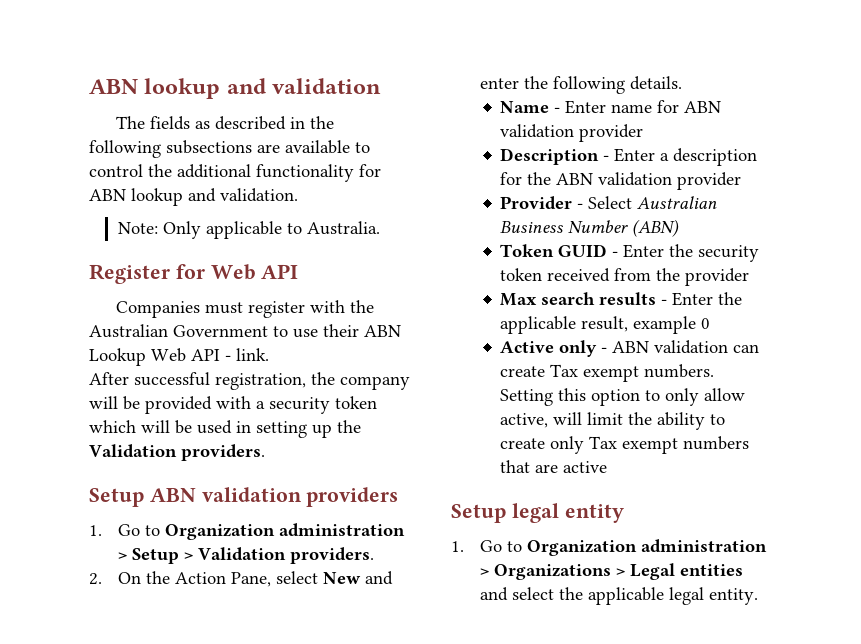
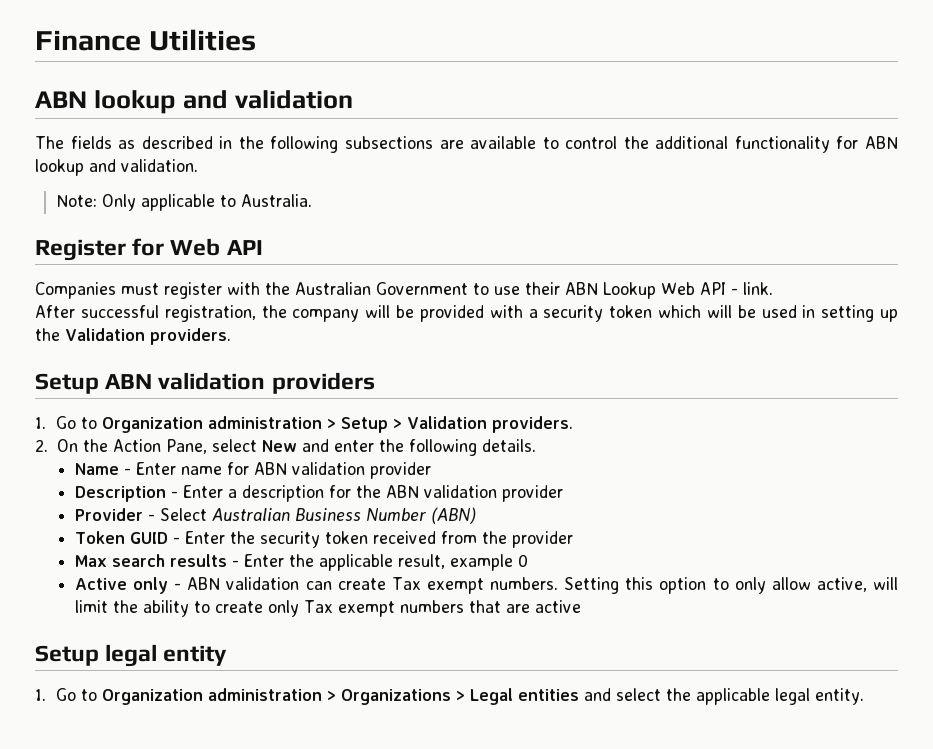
+ Finance Utilities

